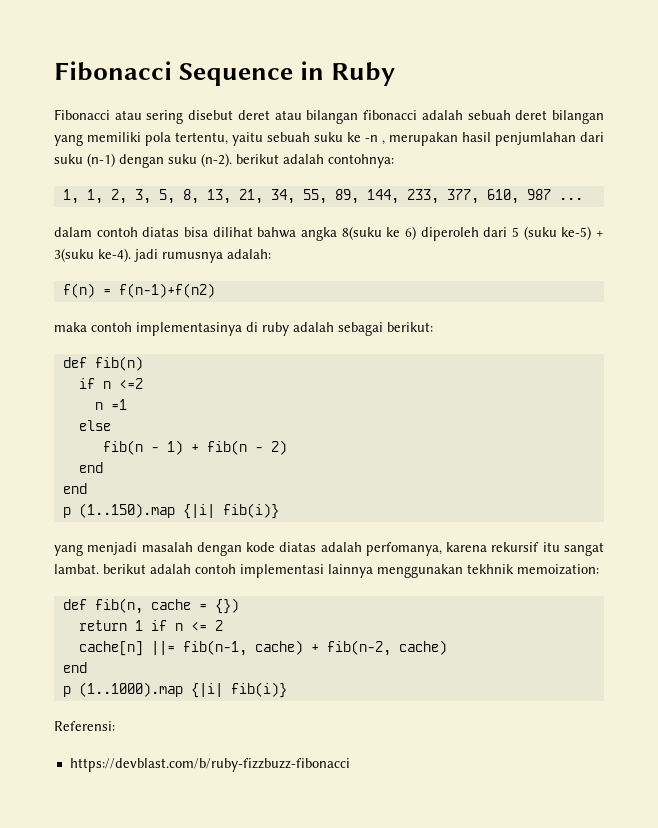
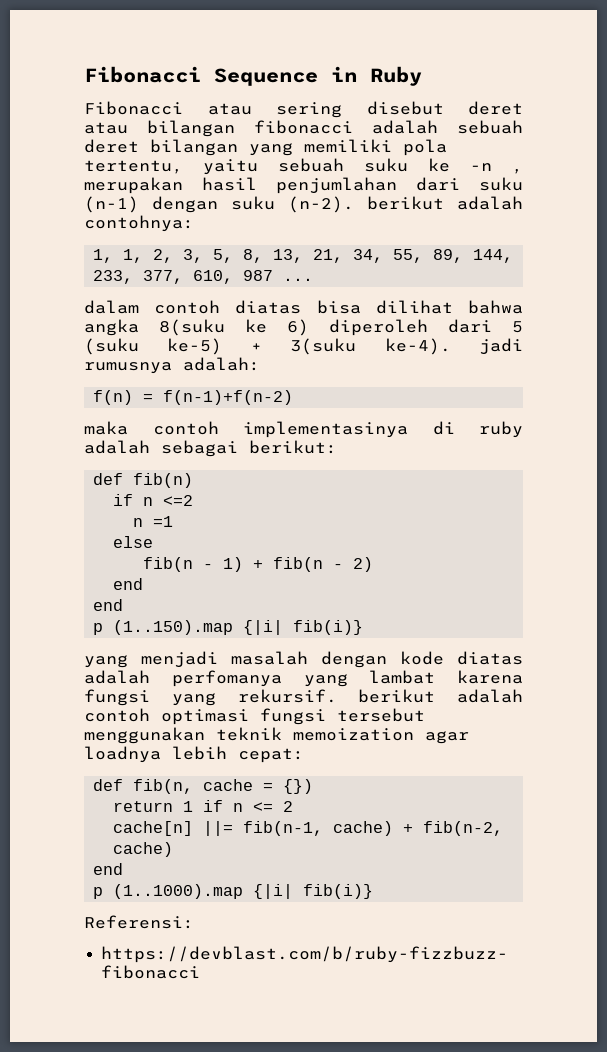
- f(n) = f(n-1)+f(n2)
+ f(n) = f(n-1)+f(n-2)
- yang menjadi masalah dengan kode diatas adalah perfomanya, karena rekursif itu sangat lambat. berikut adalah contoh implementasi lainnya menggunakan tekhnik memoization:
+ yang menjadi masalah dengan kode diatas adalah perfomanya yang lambat karena fungsi yang rekursif. berikut adalah contoh optimasi fungsi tersebut menggunakan teknik memoization agar loadnya lebih cepat:

